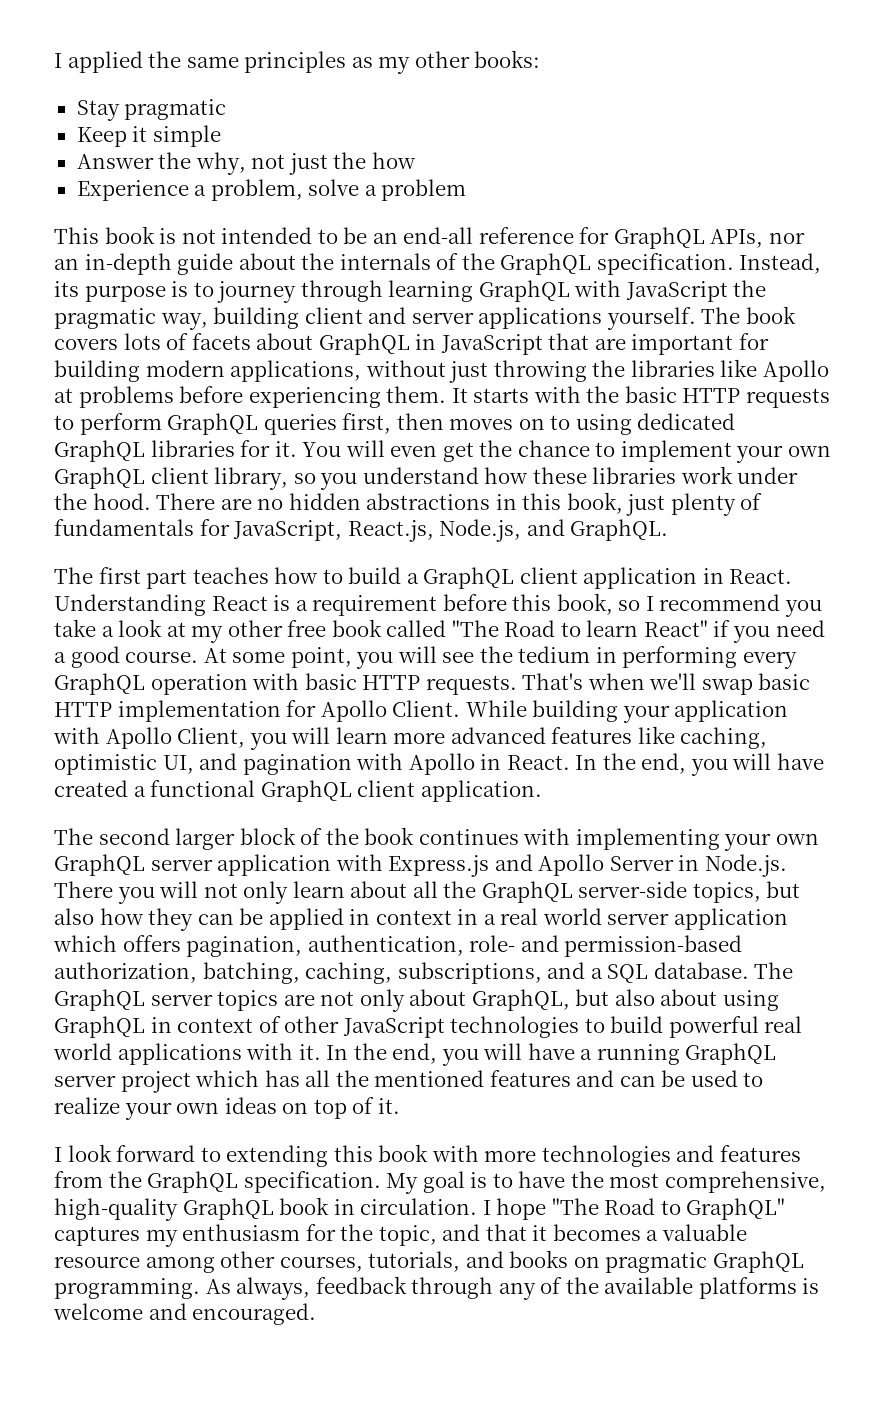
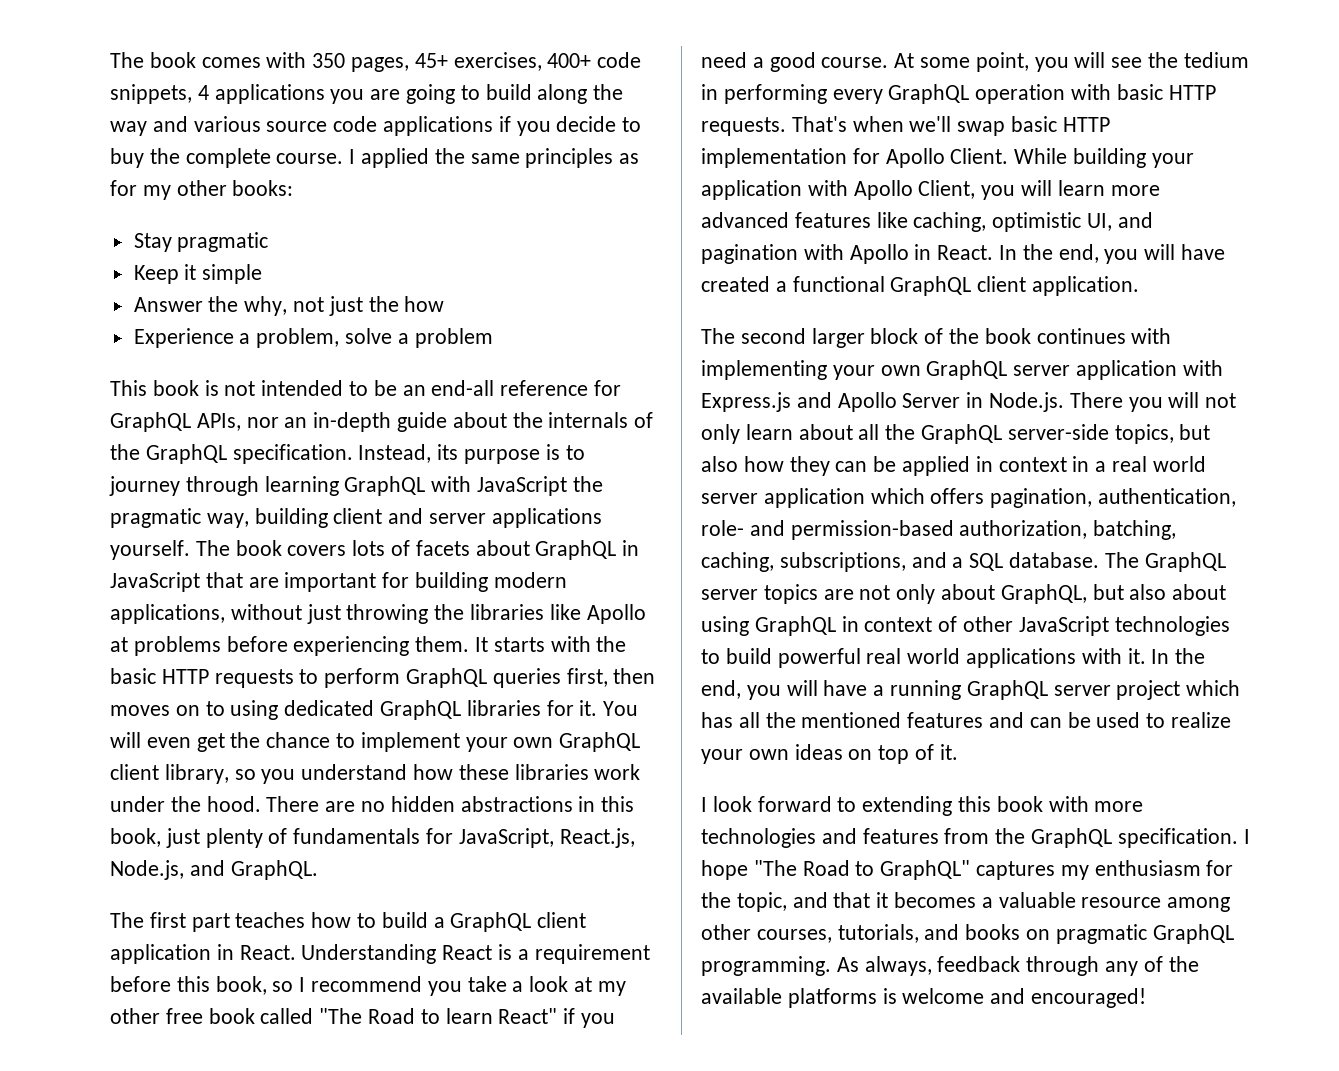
+ The book comes with 350 pages, 45+ exercises, 400+ code snippets, 4 applications you are going to build along the way and various source code applications if you decide to buy the complete course.
- I applied the same principles as my other books:
+ I applied the same principles as for my other books:
- My goal is to have the most comprehensive, high-quality GraphQL book in circulation.
- As always, feedback through any of the available platforms is welcome and encouraged.
+ As always, feedback through any of the available platforms is welcome and encouraged!

